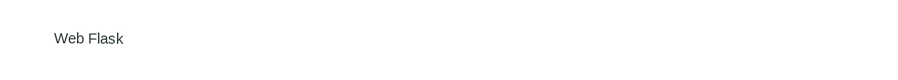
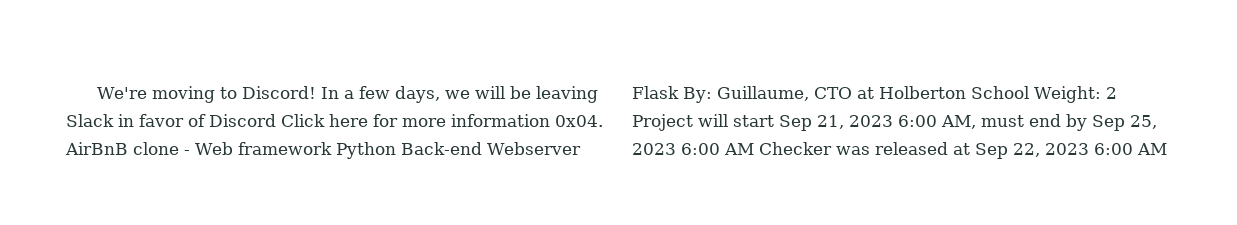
- Web Flask
+ We're moving to Discord! In a few days, we will be leaving Slack in favor of Discord Click here for more information 0x04. AirBnB clone - Web framework Python Back-end Webserver Flask By: Guillaume, CTO at Holberton School Weight: 2 Project will start Sep 21, 2023 6:00 AM, must end by Sep 25, 2023 6:00 AM Checker was released at Sep 22, 2023 6:00 AM

